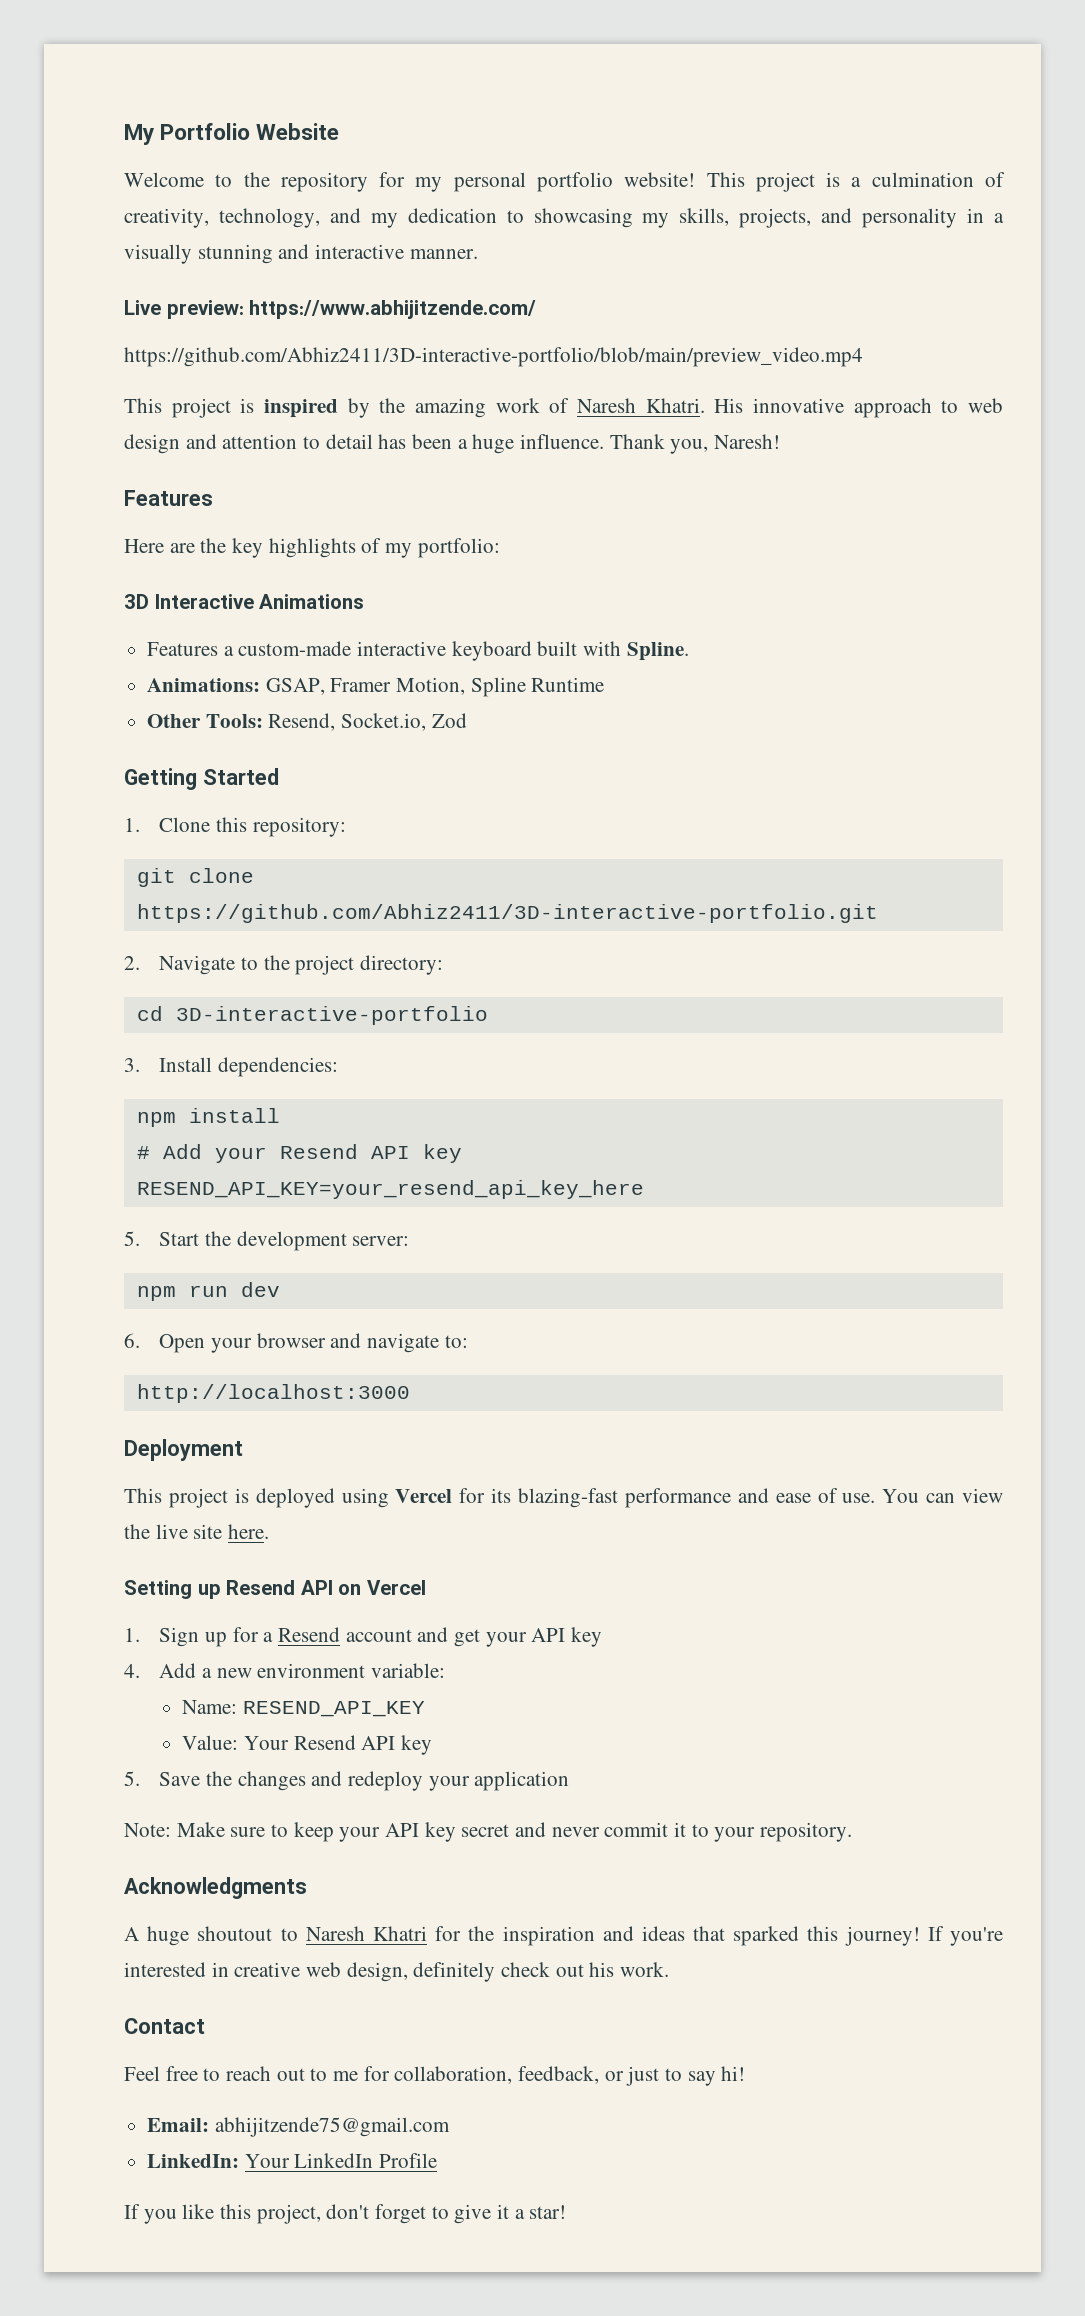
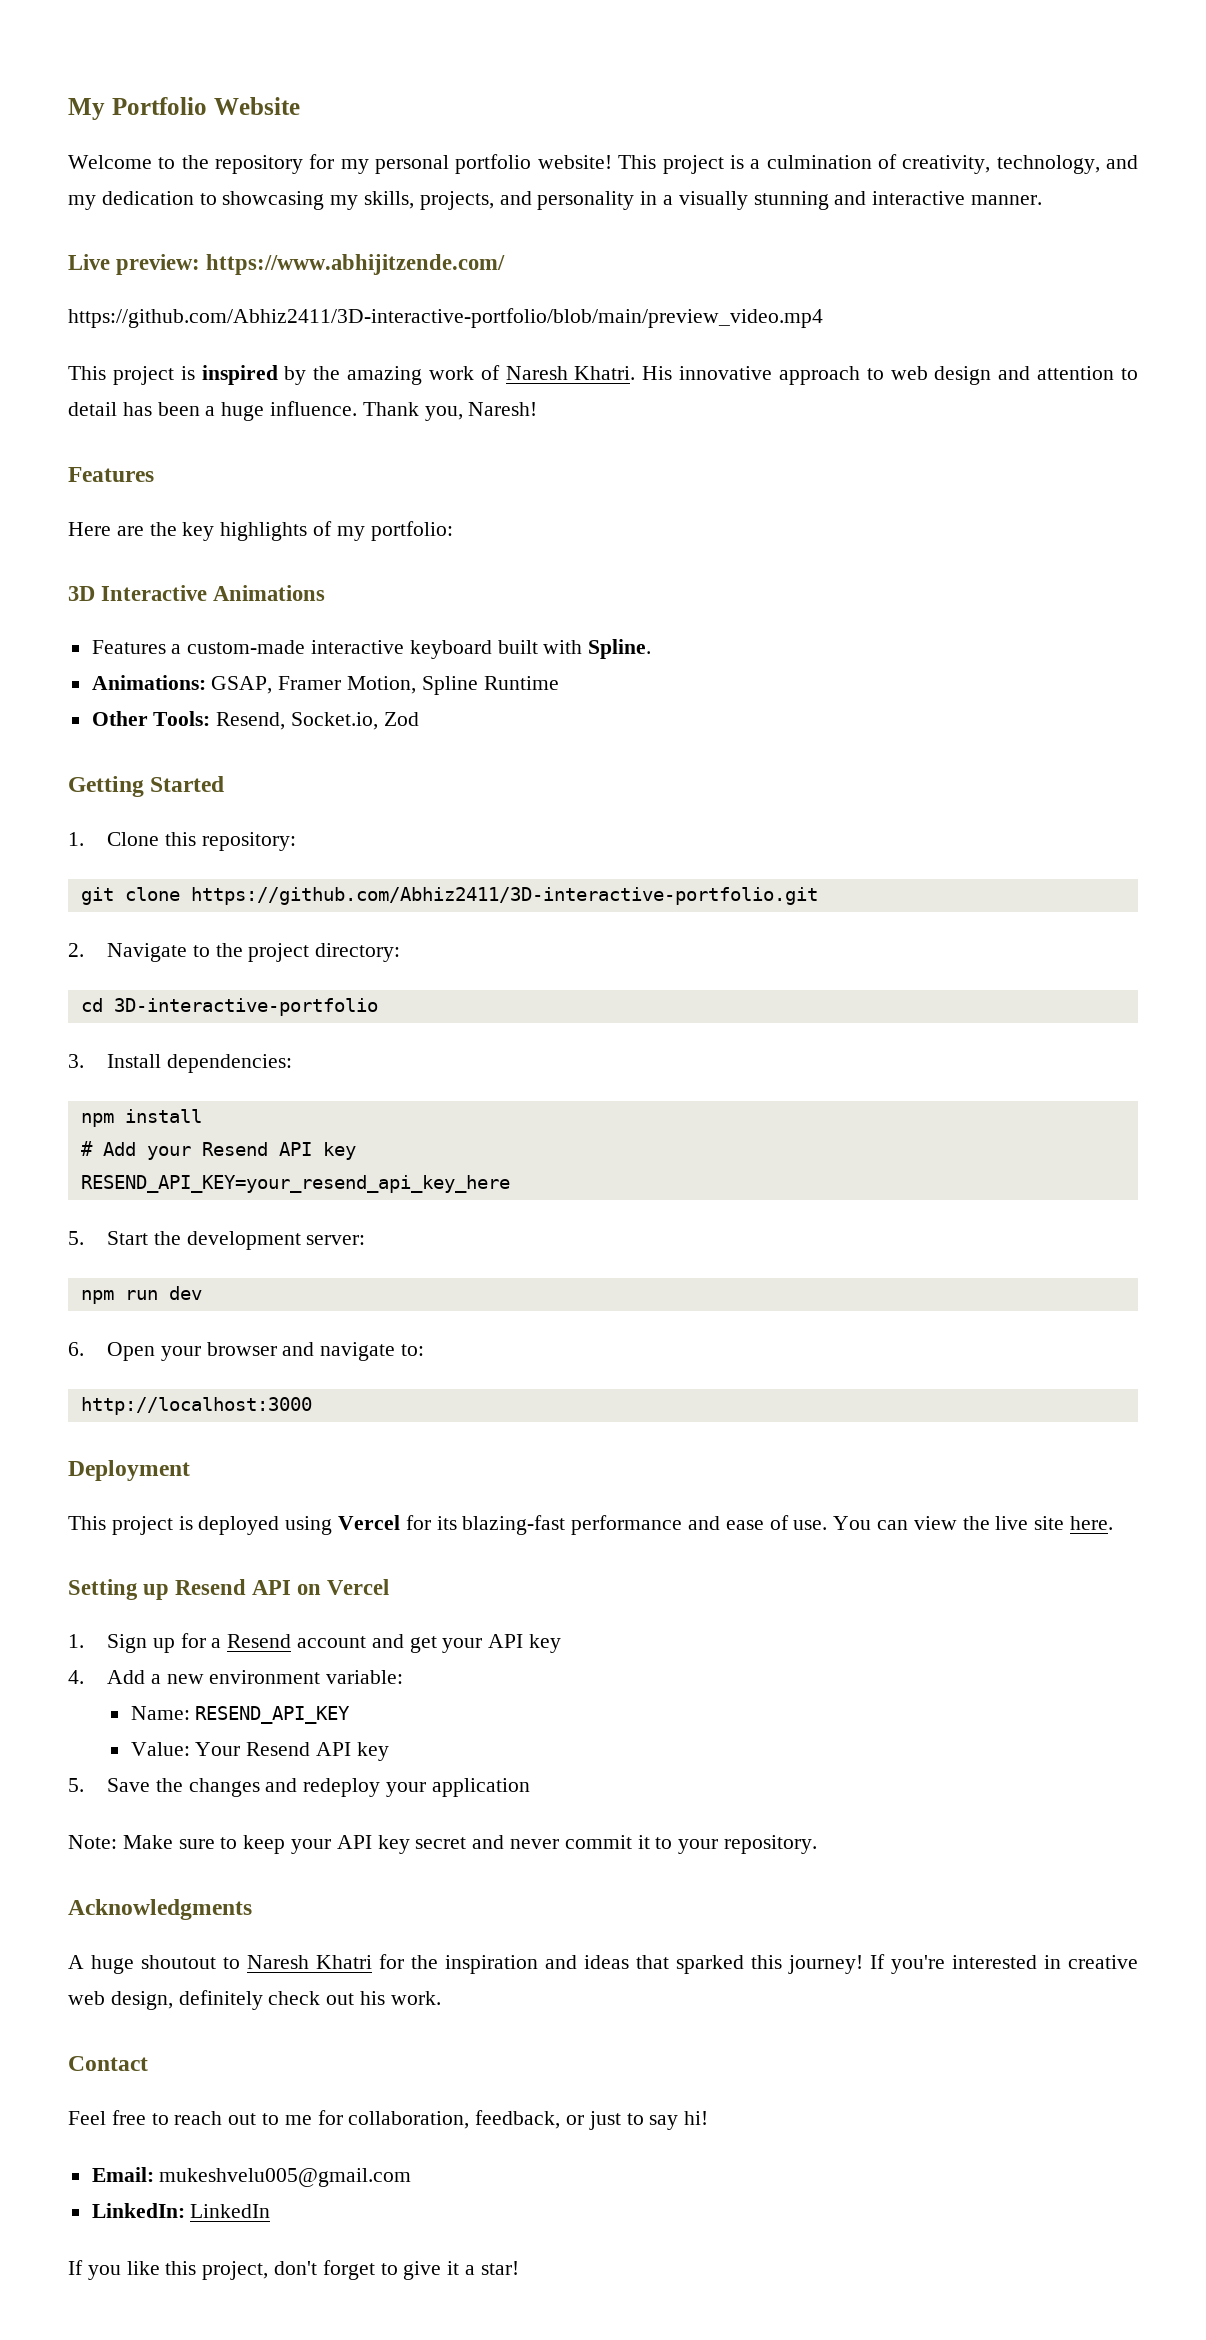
- Email: abhijitzende75@gmail.com
+ Email: mukeshvelu005@gmail.com
- LinkedIn: Your LinkedIn Profile
+ LinkedIn: LinkedIn

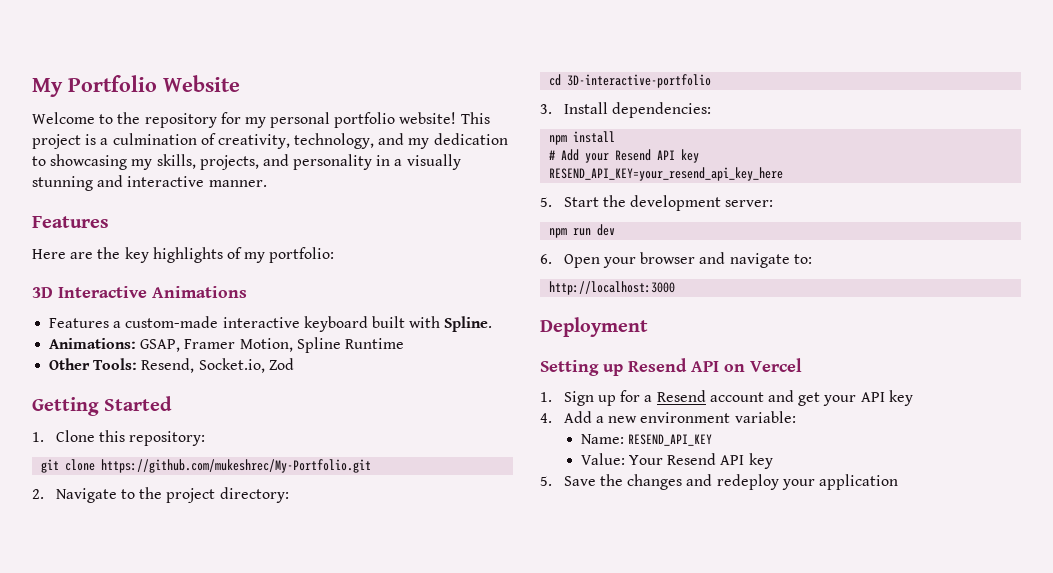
- Live preview: https://www.abhijitzende.com/
- https://github.com/Abhiz2411/3D-interactive-portfolio/blob/main/preview_video.mp4
- This project is inspired by the amazing work of Naresh Khatri. His innovative approach to web design and attention to detail has been a huge influence. Thank you, Naresh!
- git clone https://github.com/Abhiz2411/3D-interactive-portfolio.git
+ git clone https://github.com/mukeshrec/My-Portfolio.git
- This project is deployed using Vercel for its blazing-fast performance and ease of use. You can view the live site here.
- Note: Make sure to keep your API key secret and never commit it to your repository.
- Acknowledgments
- A huge shoutout to Naresh Khatri for the inspiration and ideas that sparked this journey! If you're interested in creative web design, definitely check out his work.
- Contact
- Feel free to reach out to me for collaboration, feedback, or just to say hi!
- Email: mukeshvelu005@gmail.com
- LinkedIn: LinkedIn
- If you like this project, don't forget to give it a star!

